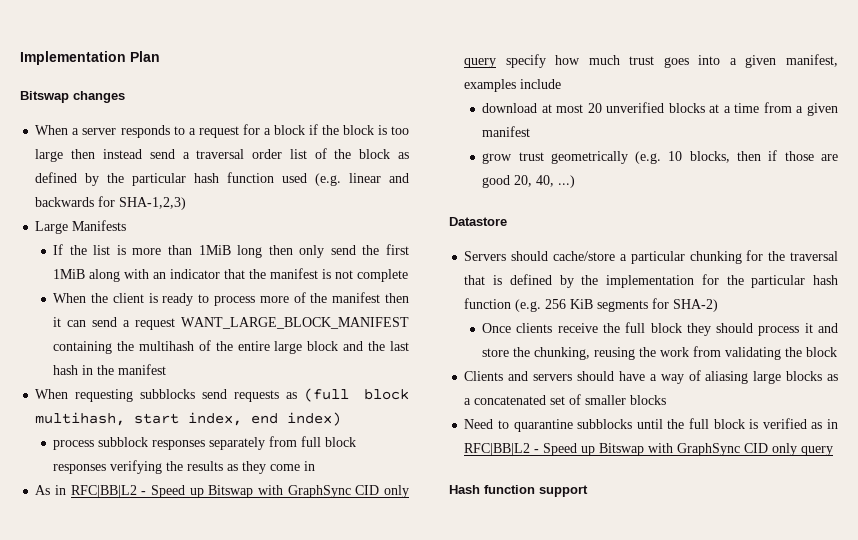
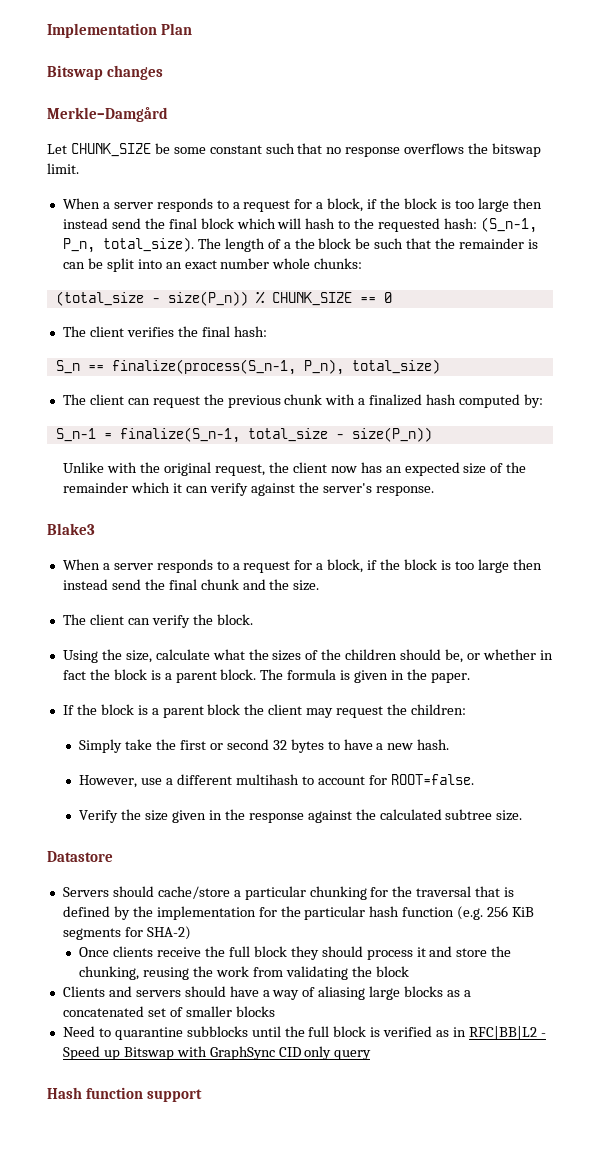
- When a server responds to a request for a block if the block is too large then instead send a traversal order list of the block as defined by the particular hash function used (e.g. linear and backwards for SHA-1,2,3)
- Large Manifests
- If the list is more than 1MiB long then only send the first 1MiB along with an indicator that the manifest is not complete
- When the client is ready to process more of the manifest then it can send a request WANT_LARGE_BLOCK_MANIFEST containing the multihash of the entire large block and the last hash in the manifest
- When requesting subblocks send requests as (full block multihash, start index, end index)
- process subblock responses separately from full block responses verifying the results as they come in
- As in RFC|BB|L2 - Speed up Bitswap with GraphSync CID only query specify how much trust goes into a given manifest, examples include
- download at most 20 unverified blocks at a time from a given manifest
- grow trust geometrically (e.g. 10 blocks, then if those are good 20, 40, ...)
+ Merkle–Damgård
+ Let CHUNK_SIZE be some constant such that no response overflows the bitswap limit.
+ When a server responds to a request for a block, if the block is too large then instead send the final block which will hash to the requested hash: (S_n-1, P_n, total_size). The length of a the block be such that the remainder is can be split into an exact number whole chunks:
+ (total_size - size(P_n)) % CHUNK_SIZE == 0
+ The client verifies the final hash:
+ S_n == finalize(process(S_n-1, P_n), total_size)
+ The client can request the previous chunk with a finalized hash computed by:
+ S_n-1 = finalize(S_n-1, total_size - size(P_n))
+ Unlike with the original request, the client now has an expected size of the remainder which it can verify against the server's response.
+ Blake3
+ When a server responds to a request for a block, if the block is too large then instead send the final chunk and the size.
+ The client can verify the block.
+ Using the size, calculate what the sizes of the children should be, or whether in fact the block is a parent block. The formula is given in the paper.
+ If the block is a parent block the client may request the children:
+ Simply take the first or second 32 bytes to have a new hash.
+ However, use a different multihash to account for ROOT=false.
+ Verify the size given in the response against the calculated subtree size.

